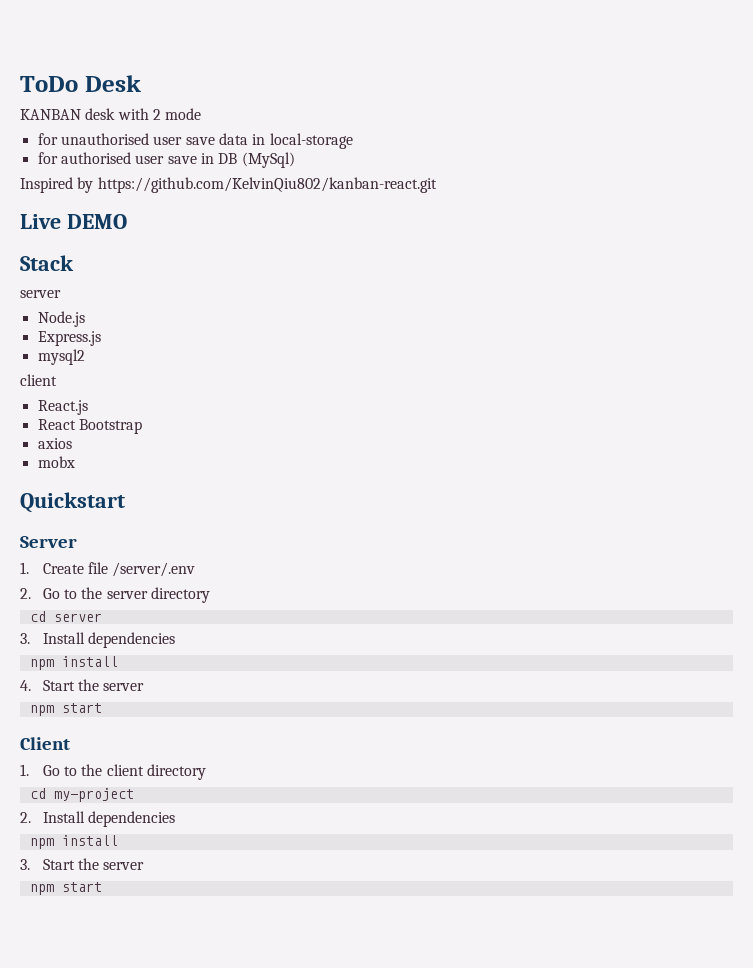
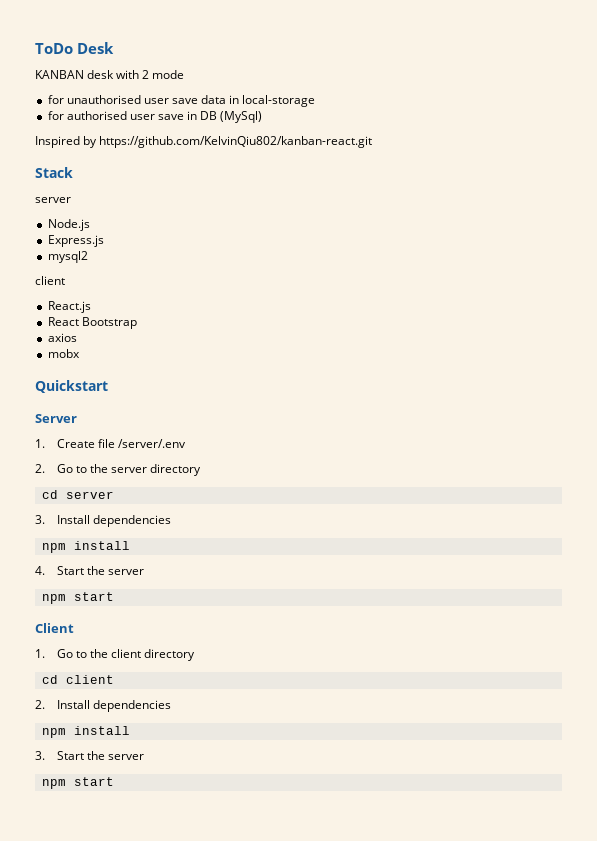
- Live DEMO
- cd my-project
+ cd client

